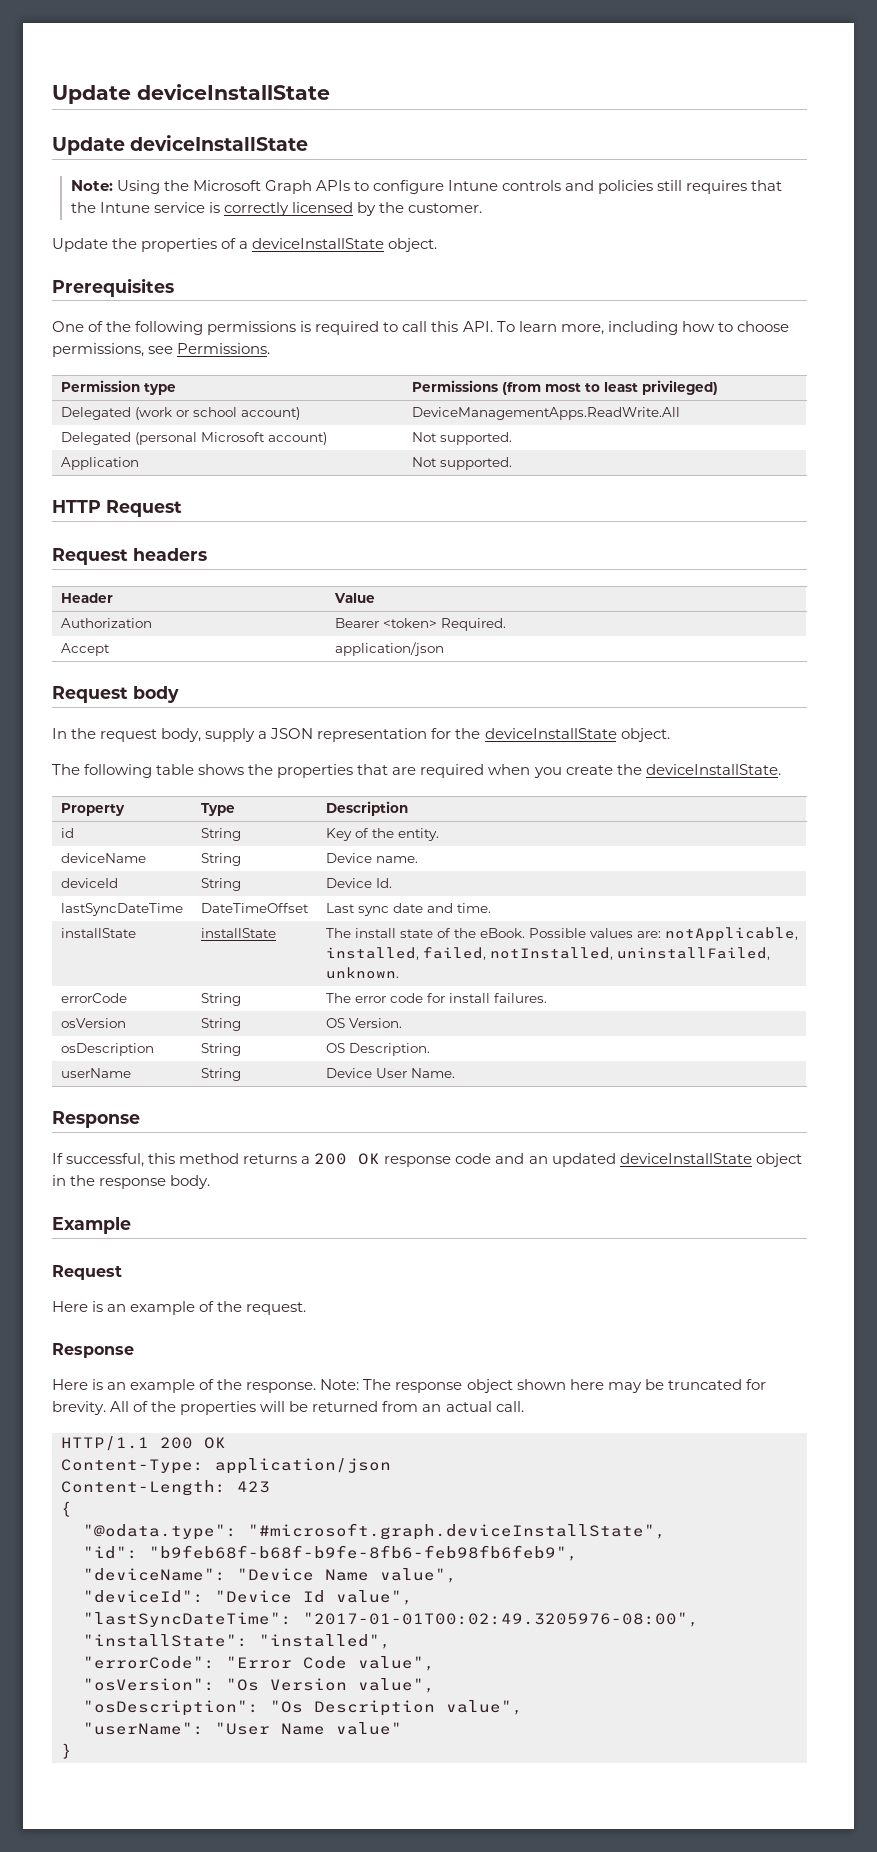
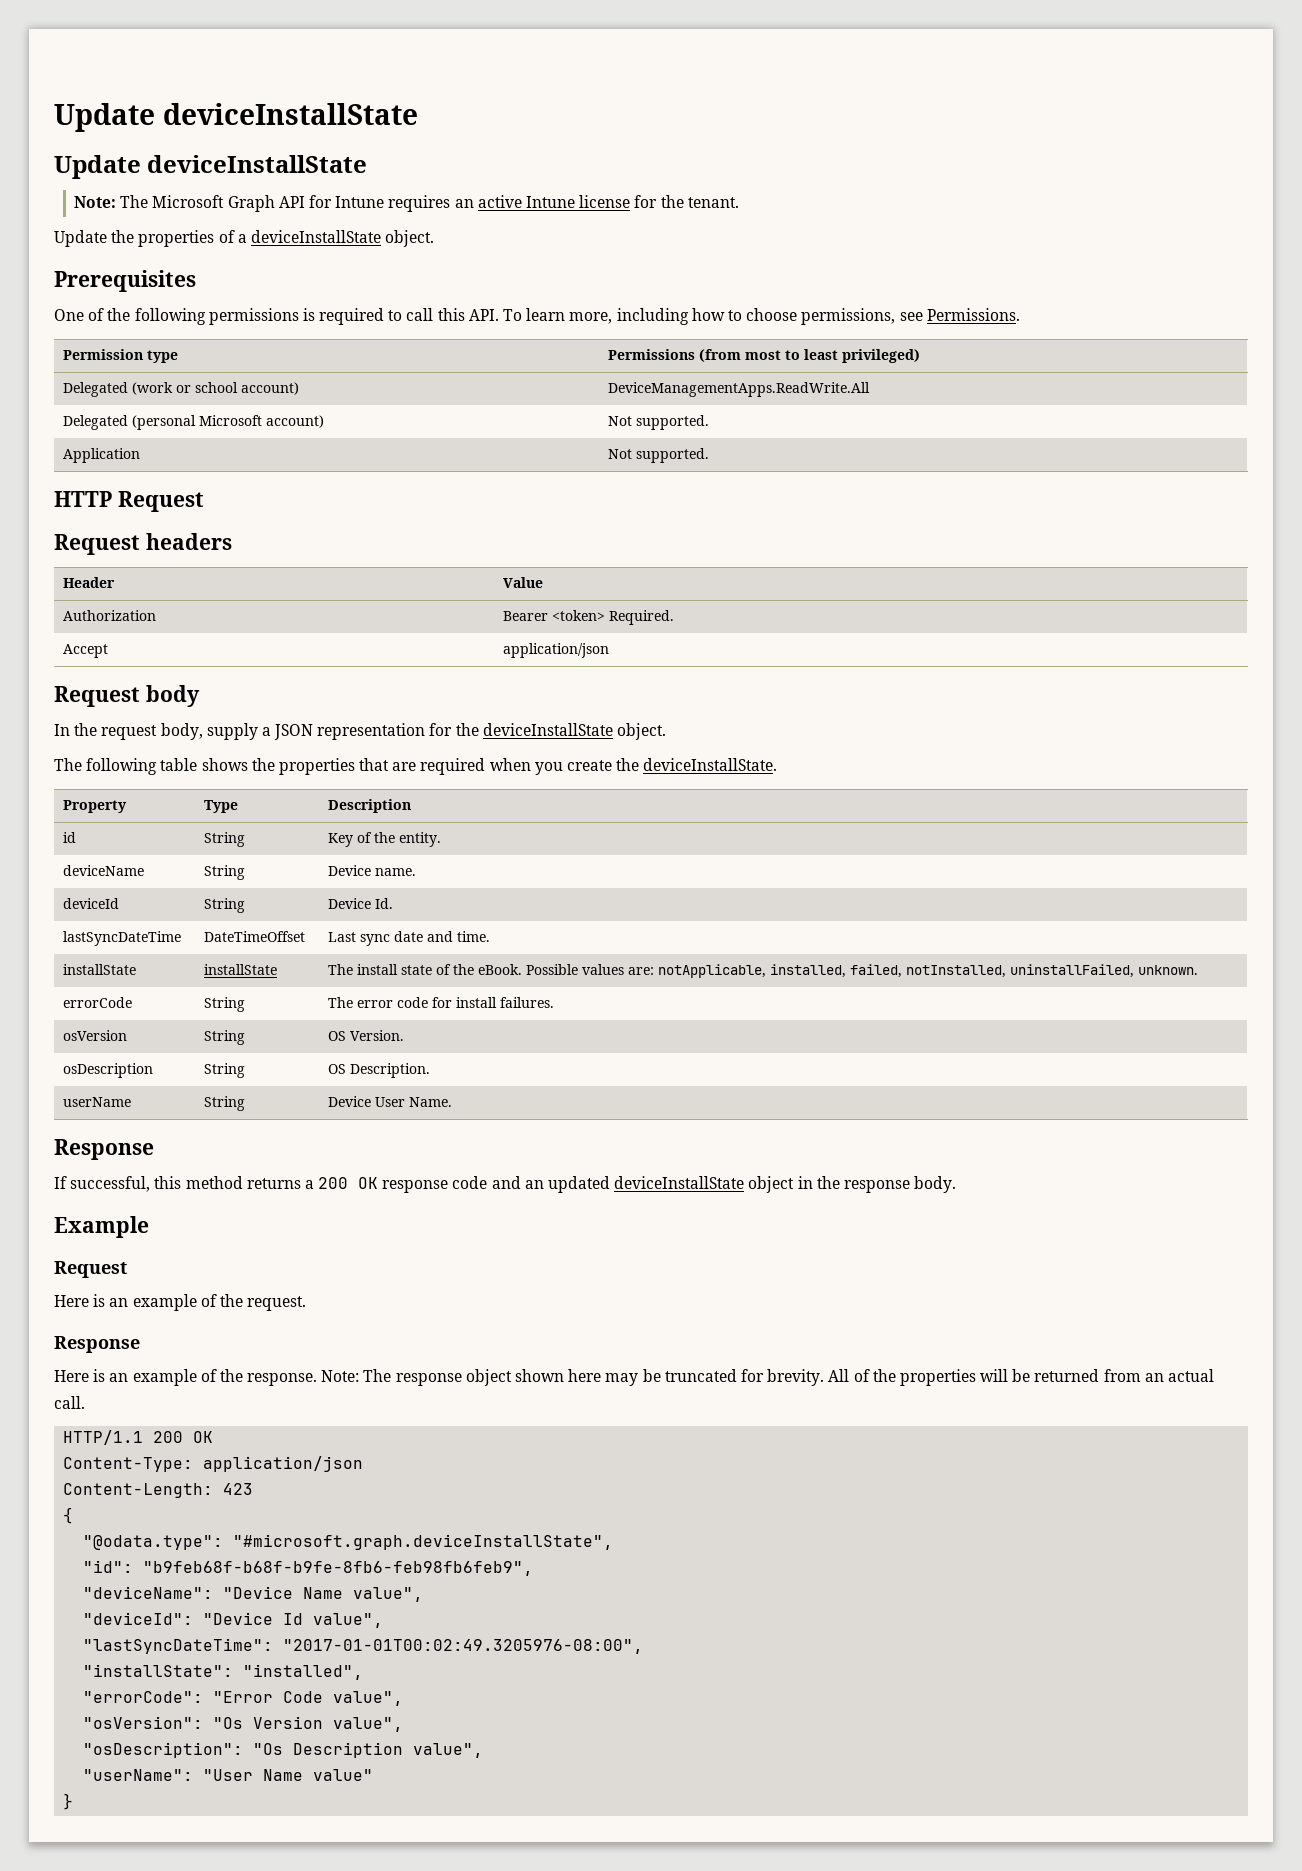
- Note: Using the Microsoft Graph APIs to configure Intune controls and policies still requires that the Intune service is correctly licensed by the customer.
+ Note: The Microsoft Graph API for Intune requires an active Intune license for the tenant.

